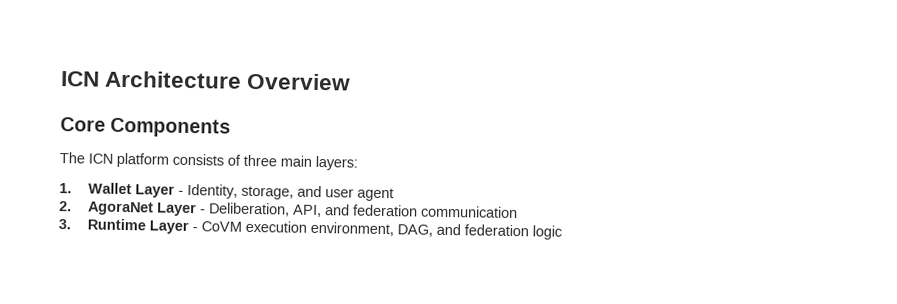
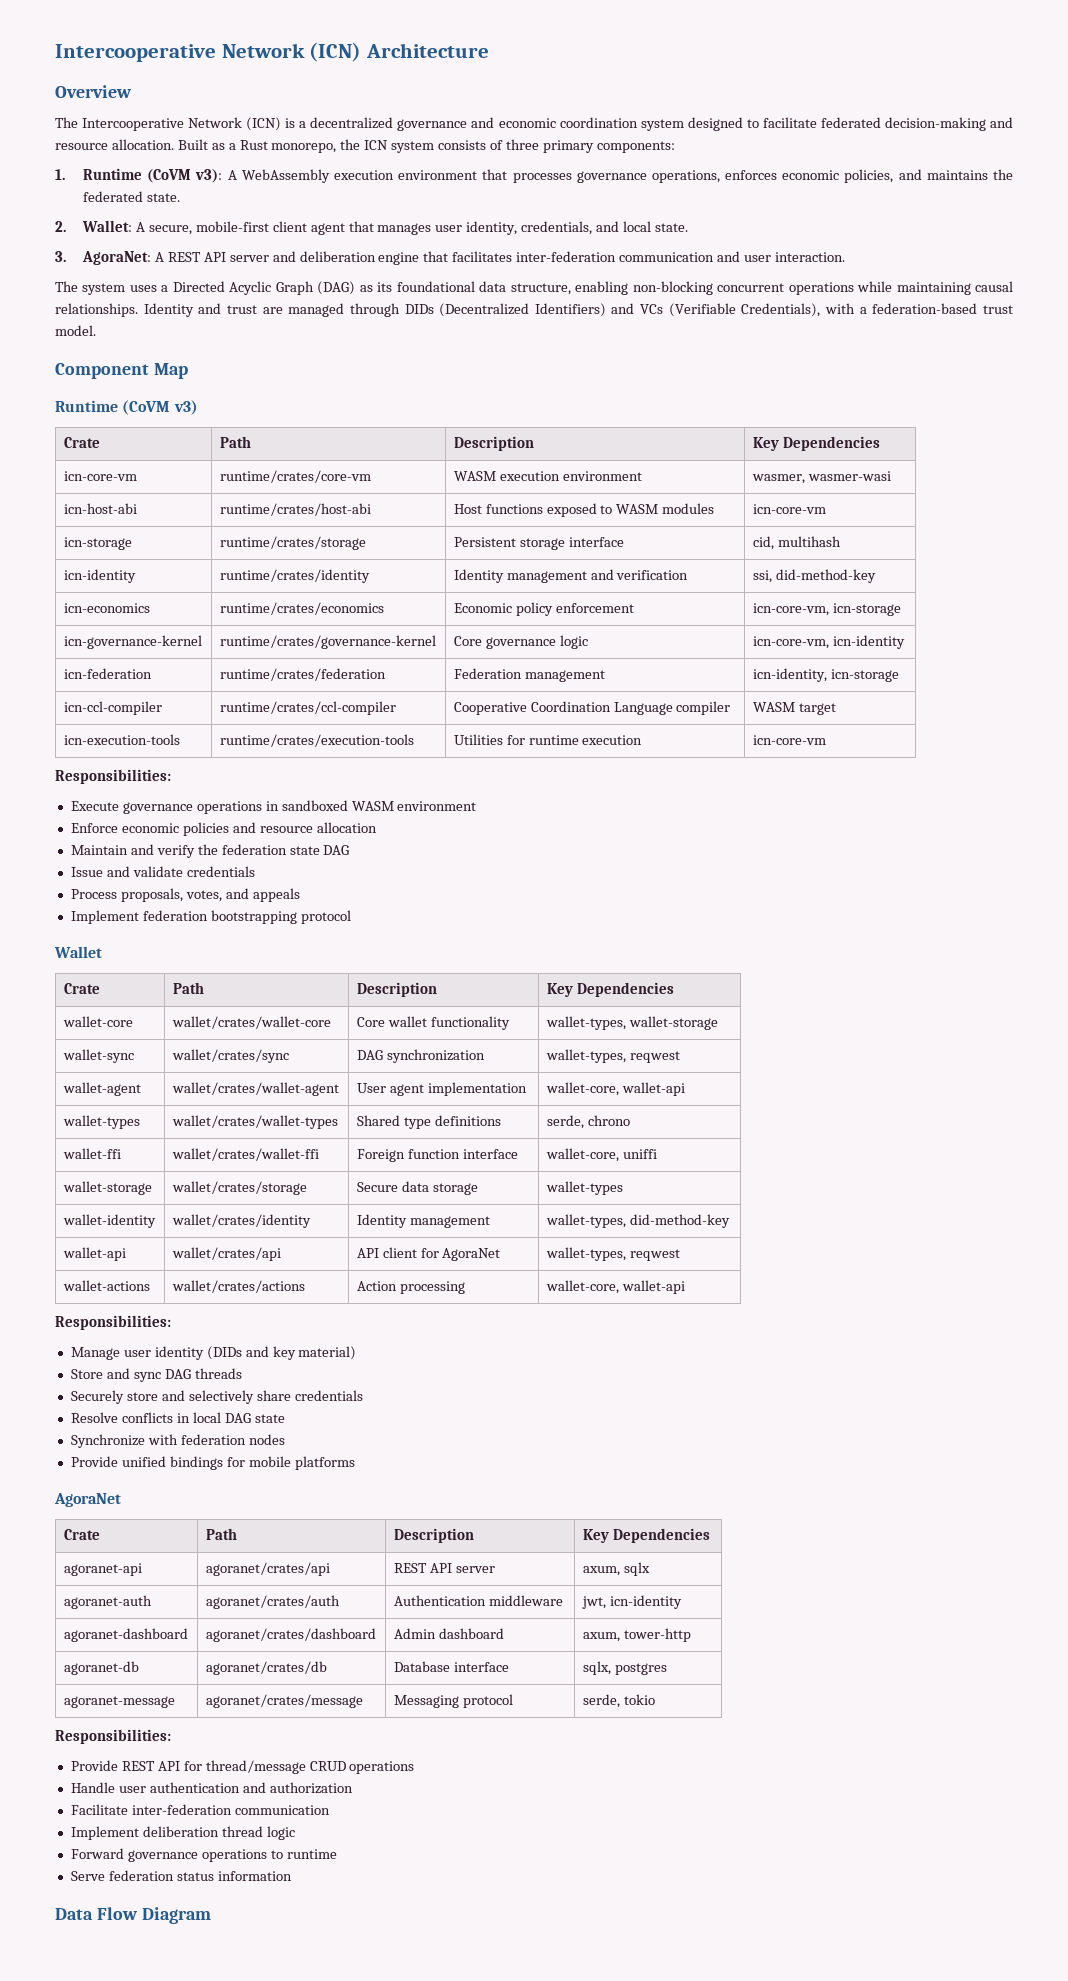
- ICN Architecture Overview
+ Intercooperative Network (ICN) Architecture
+ Overview
- Core Components
- The ICN platform consists of three main layers:
- 1. Wallet Layer - Identity, storage, and user agent
- 2. AgoraNet Layer - Deliberation, API, and federation communication
- 3. Runtime Layer - CoVM execution environment, DAG, and federation logic
+ The Intercooperative Network (ICN) is a decentralized governance and economic coordination system designed to facilitate federated decision-making and resource allocation. Built as a Rust monorepo, the ICN system consists of three primary components:
+ 1. Runtime (CoVM v3): A WebAssembly execution environment that processes governance operations, enforces economic policies, and maintains the federated state.
+ 2. Wallet: A secure, mobile-first client agent that manages user identity, credentials, and local state.
+ 3. AgoraNet: A REST API server and deliberation engine that facilitates inter-federation communication and user interaction.
+ The system uses a Directed Acyclic Graph (DAG) as its foundational data structure, enabling non-blocking concurrent operations while maintaining causal relationships. Identity and trust are managed through DIDs (Decentralized Identifiers) and VCs (Verifiable Credentials), with a federation-based trust model.
+ Component Map
+ Runtime (CoVM v3)
+ Crate | Path | Description | Key Dependencies
+ icn-core-vm | runtime/crates/core-vm | WASM execution environment | wasmer, wasmer-wasi
+ icn-host-abi | runtime/crates/host-abi | Host functions exposed to WASM modules | icn-core-vm
+ icn-storage | runtime/crates/storage | Persistent storage interface | cid, multihash
+ icn-identity | runtime/crates/identity | Identity management and verification | ssi, did-method-key
+ icn-economics | runtime/crates/economics | Economic policy enforcement | icn-core-vm, icn-storage
+ icn-governance-kernel | runtime/crates/governance-kernel | Core governance logic | icn-core-vm, icn-identity
+ icn-federation | runtime/crates/federation | Federation management | icn-identity, icn-storage
+ icn-ccl-compiler | runtime/crates/ccl-compiler | Cooperative Coordination Language compiler | WASM target
+ icn-execution-tools | runtime/crates/execution-tools | Utilities for runtime execution | icn-core-vm
+ Responsibilities:
+ Execute governance operations in sandboxed WASM environment
+ Enforce economic policies and resource allocation
+ Maintain and verify the federation state DAG
+ Issue and validate credentials
+ Process proposals, votes, and appeals
+ Implement federation bootstrapping protocol
+ Wallet
+ Crate | Path | Description | Key Dependencies
+ wallet-core | wallet/crates/wallet-core | Core wallet functionality | wallet-types, wallet-storage
+ wallet-sync | wallet/crates/sync | DAG synchronization | wallet-types, reqwest
+ wallet-agent | wallet/crates/wallet-agent | User agent implementation | wallet-core, wallet-api
+ wallet-types | wallet/crates/wallet-types | Shared type definitions | serde, chrono
+ wallet-ffi | wallet/crates/wallet-ffi | Foreign function interface | wallet-core, uniffi
+ wallet-storage | wallet/crates/storage | Secure data storage | wallet-types
+ wallet-identity | wallet/crates/identity | Identity management | wallet-types, did-method-key
+ wallet-api | wallet/crates/api | API client for AgoraNet | wallet-types, reqwest
+ wallet-actions | wallet/crates/actions | Action processing | wallet-core, wallet-api
+ Responsibilities:
+ Manage user identity (DIDs and key material)
+ Store and sync DAG threads
+ Securely store and selectively share credentials
+ Resolve conflicts in local DAG state
+ Synchronize with federation nodes
+ Provide unified bindings for mobile platforms
+ AgoraNet
+ Crate | Path | Description | Key Dependencies
+ agoranet-api | agoranet/crates/api | REST API server | axum, sqlx
+ agoranet-auth | agoranet/crates/auth | Authentication middleware | jwt, icn-identity
+ agoranet-dashboard | agoranet/crates/dashboard | Admin dashboard | axum, tower-http
+ agoranet-db | agoranet/crates/db | Database interface | sqlx, postgres
+ agoranet-message | agoranet/crates/message | Messaging protocol | serde, tokio
+ Responsibilities:
+ Provide REST API for thread/message CRUD operations
+ Handle user authentication and authorization
+ Facilitate inter-federation communication
+ Implement deliberation thread logic
+ Forward governance operations to runtime
+ Serve federation status information
+ Data Flow Diagram

